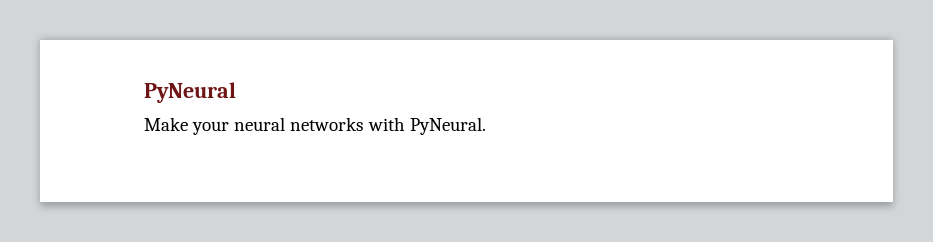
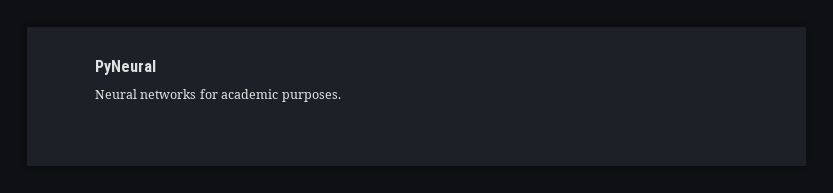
- Make your neural networks with PyNeural.
+ Neural networks for academic purposes.

